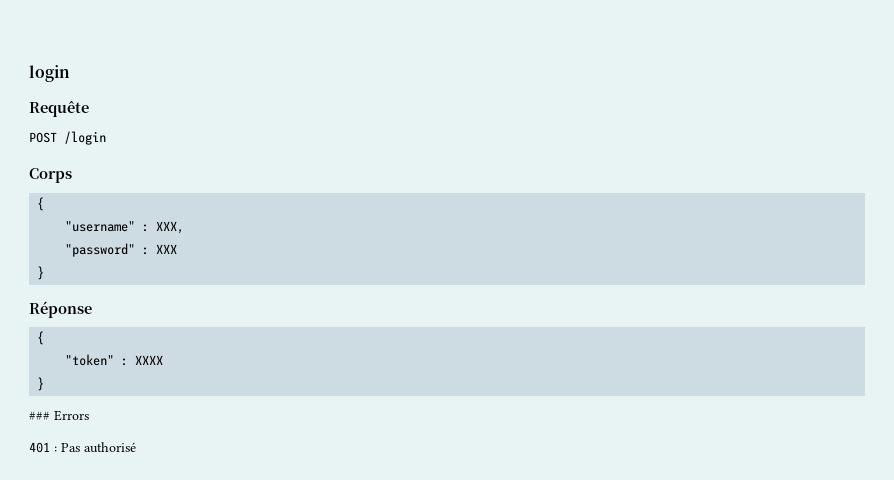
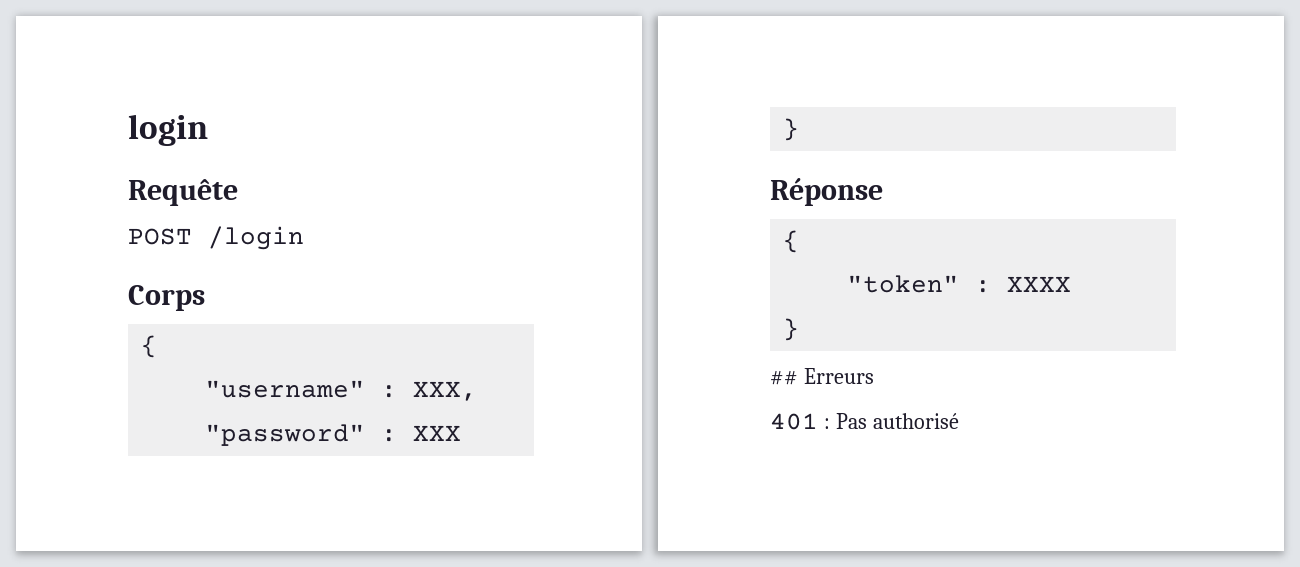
- ### Errors
+ ## Erreurs

